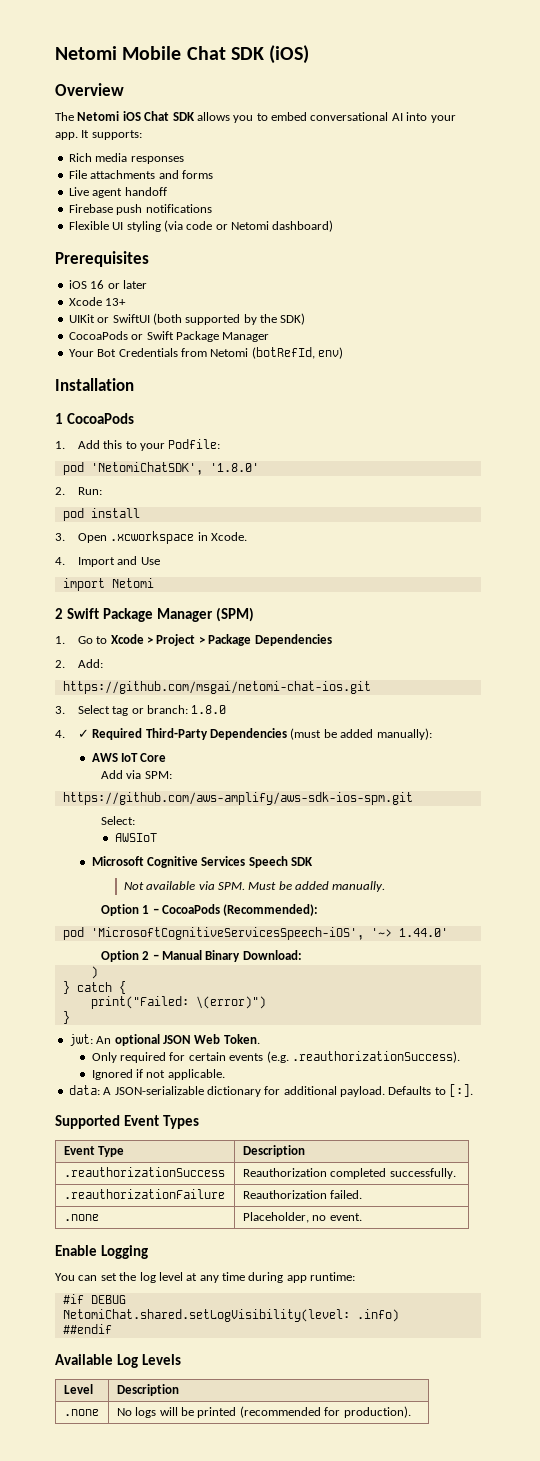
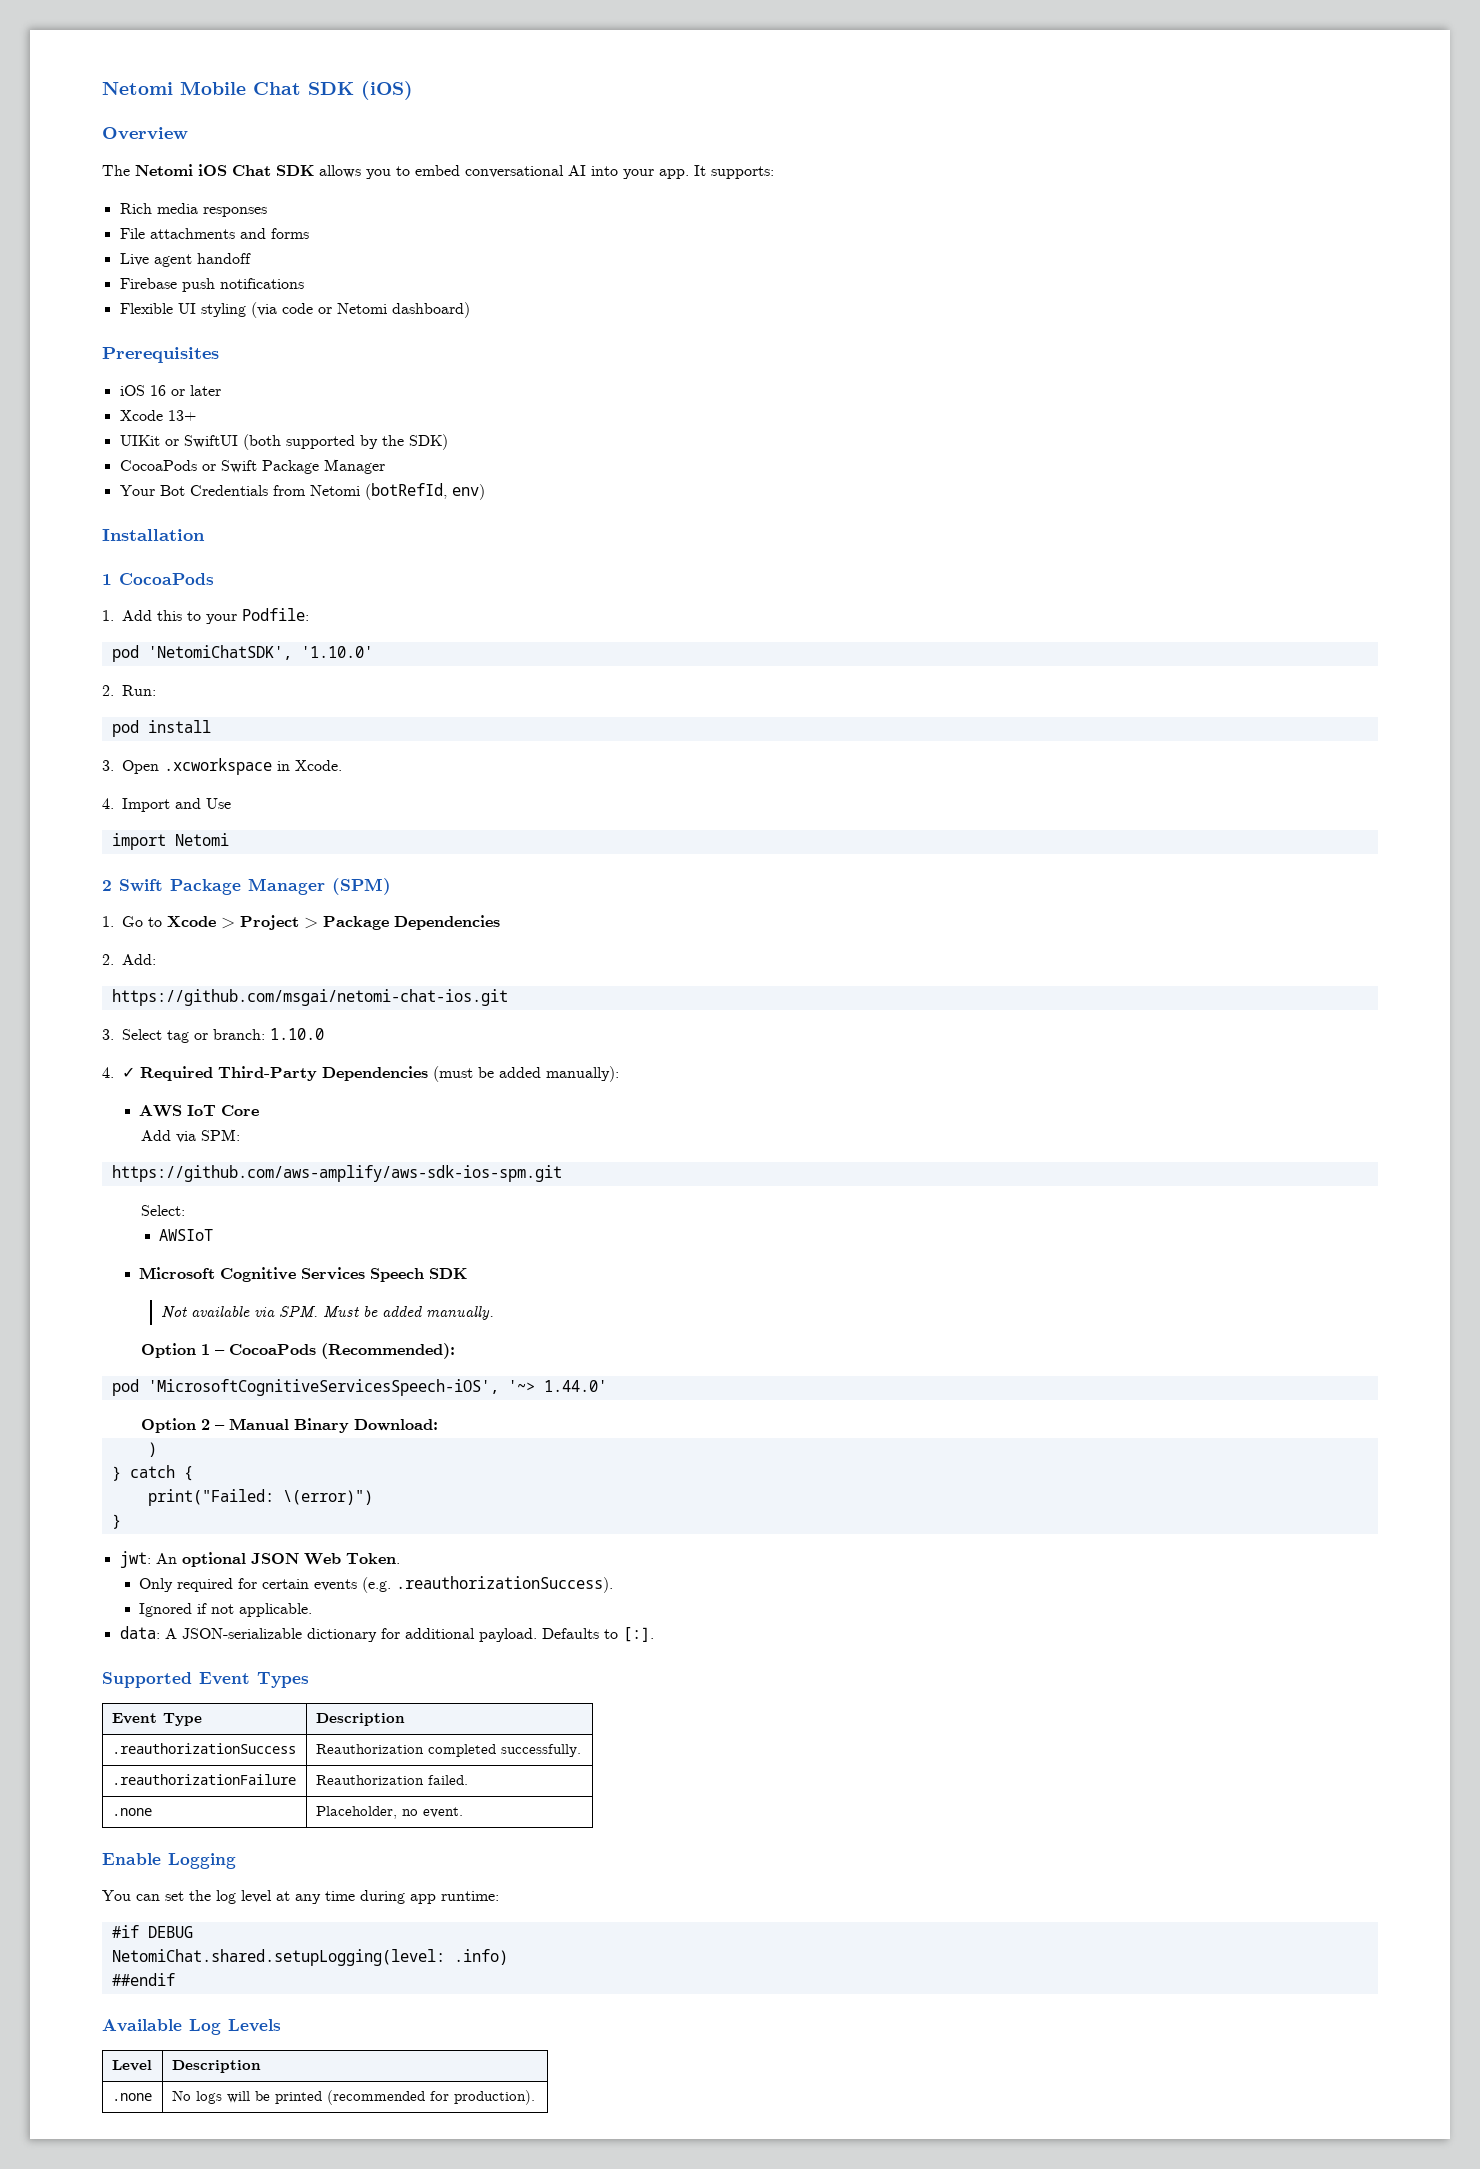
- pod 'NetomiChatSDK', '1.8.0'
+ pod 'NetomiChatSDK', '1.10.0'
- 3. Select tag or branch: 1.8.0
+ 3. Select tag or branch: 1.10.0
- NetomiChat.shared.setLogVisibility(level: .info)
+ NetomiChat.shared.setupLogging(level: .info)

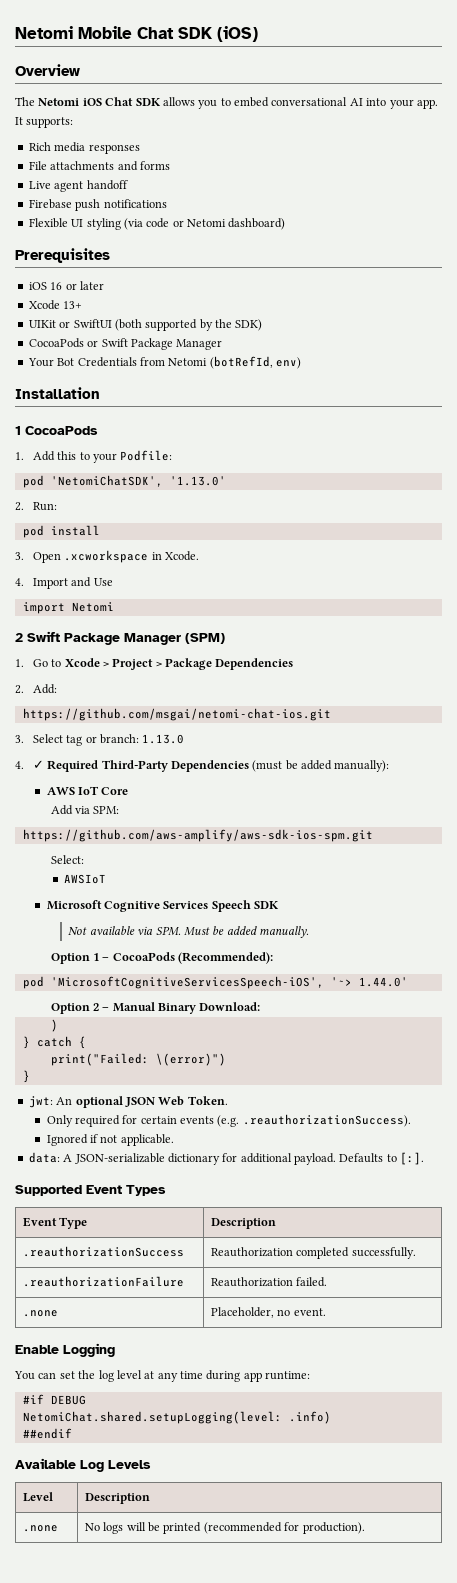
- pod 'NetomiChatSDK', '1.10.0'
+ pod 'NetomiChatSDK', '1.13.0'
- 3. Select tag or branch: 1.10.0
+ 3. Select tag or branch: 1.13.0

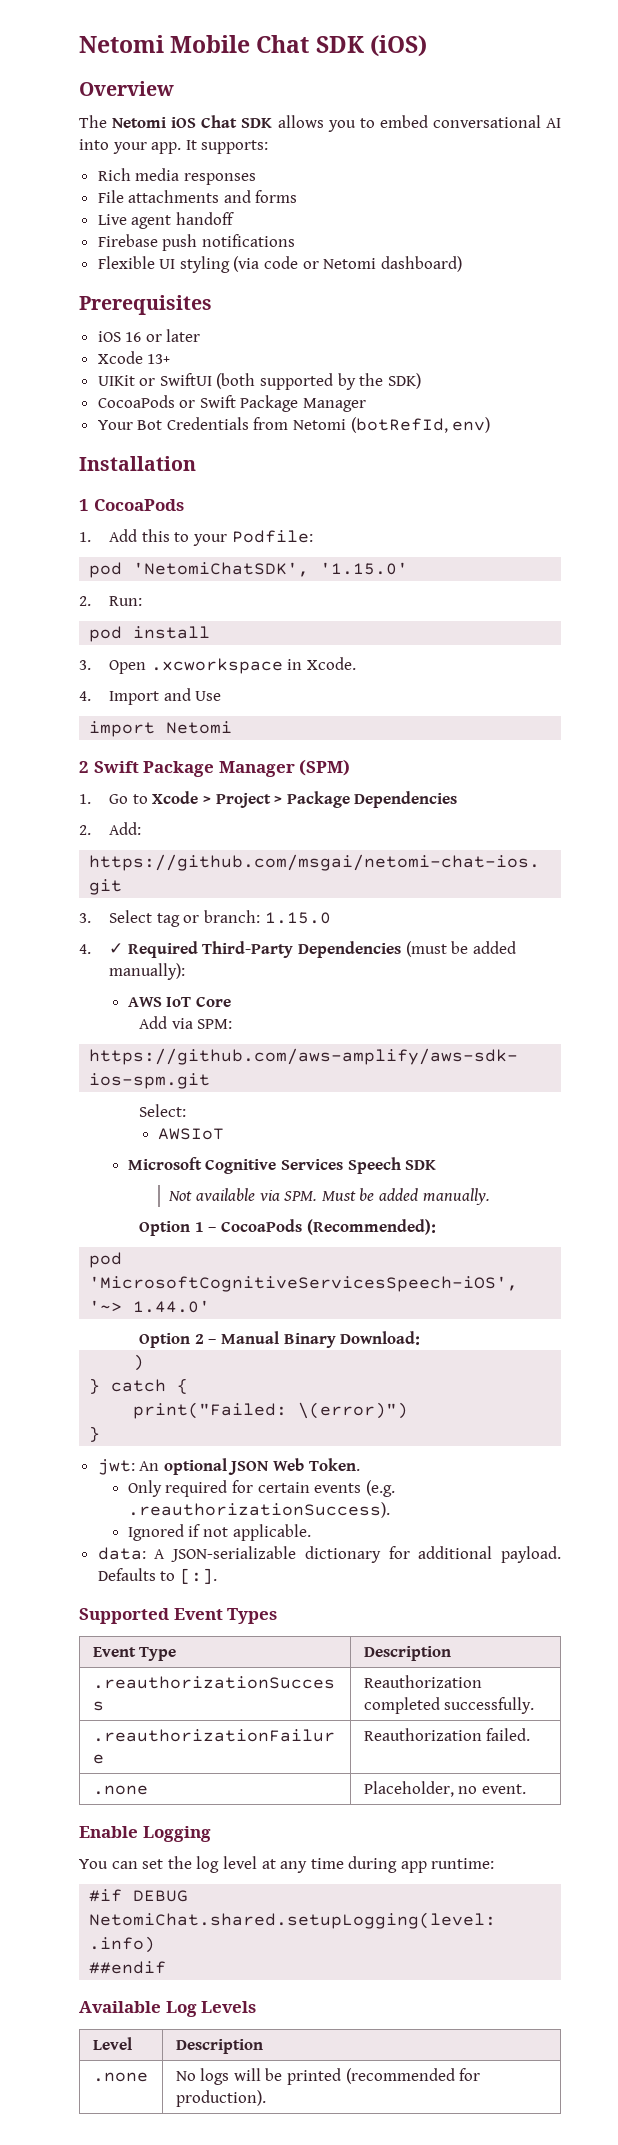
- pod 'NetomiChatSDK', '1.13.0'
+ pod 'NetomiChatSDK', '1.15.0'
- 3. Select tag or branch: 1.13.0
+ 3. Select tag or branch: 1.15.0

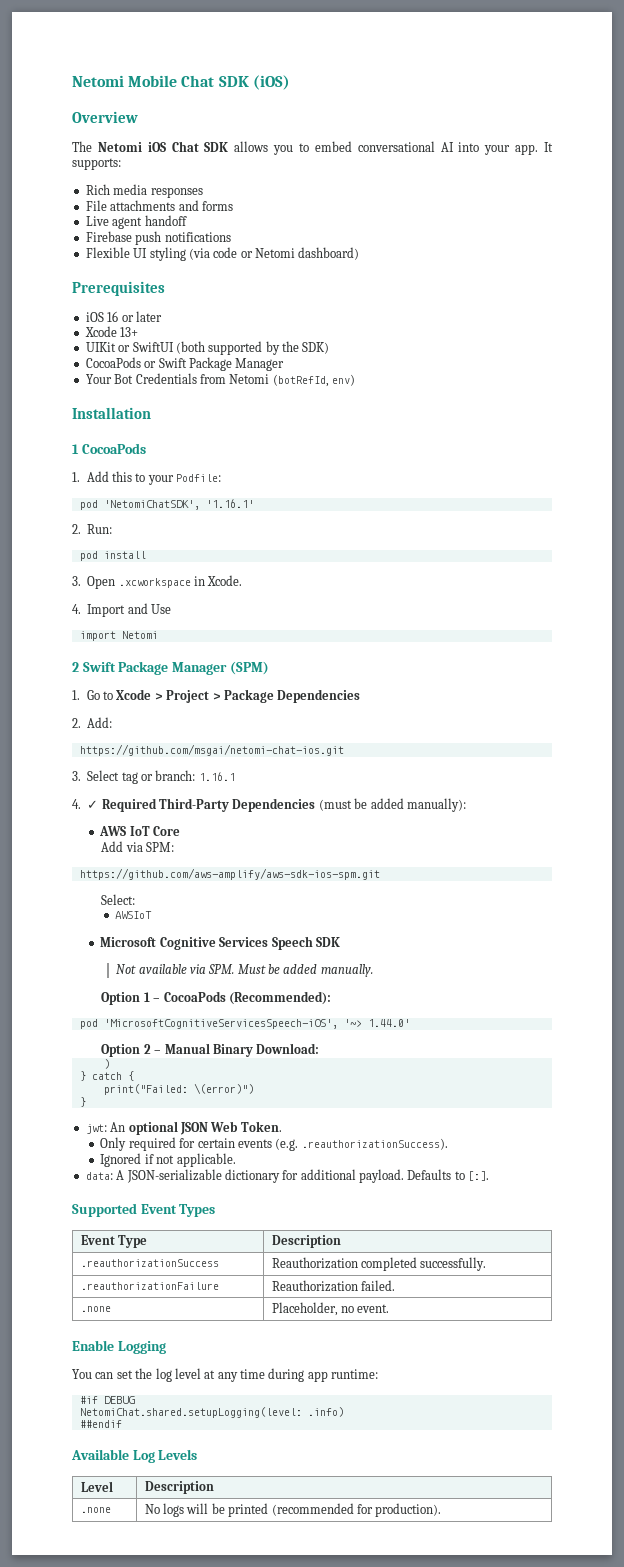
- pod 'NetomiChatSDK', '1.15.0'
+ pod 'NetomiChatSDK', '1.16.1'
- 3. Select tag or branch: 1.15.0
+ 3. Select tag or branch: 1.16.1

